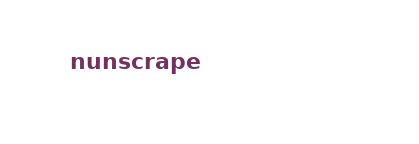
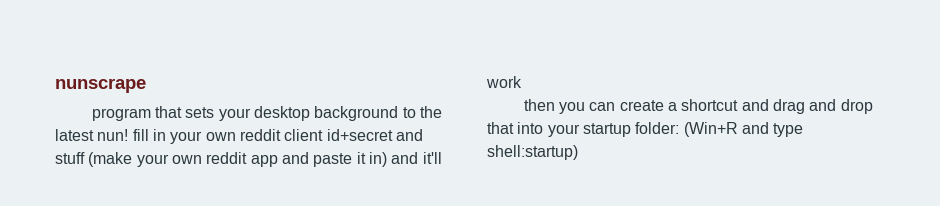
+ program that sets your desktop background to the latest nun! fill in your own reddit client id+secret and stuff (make your own reddit app and paste it in) and it'll work
+ then you can create a shortcut and drag and drop that into your startup folder: (Win+R and type shell:startup)

